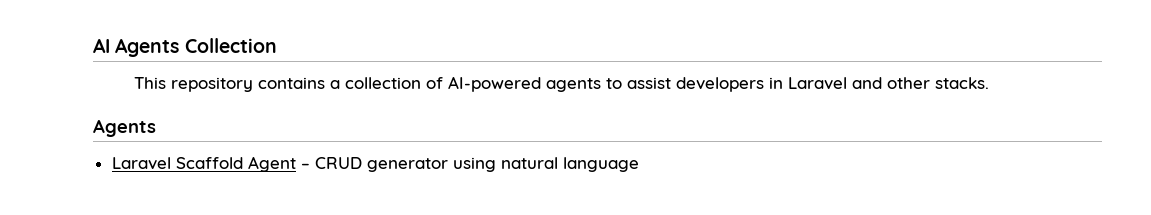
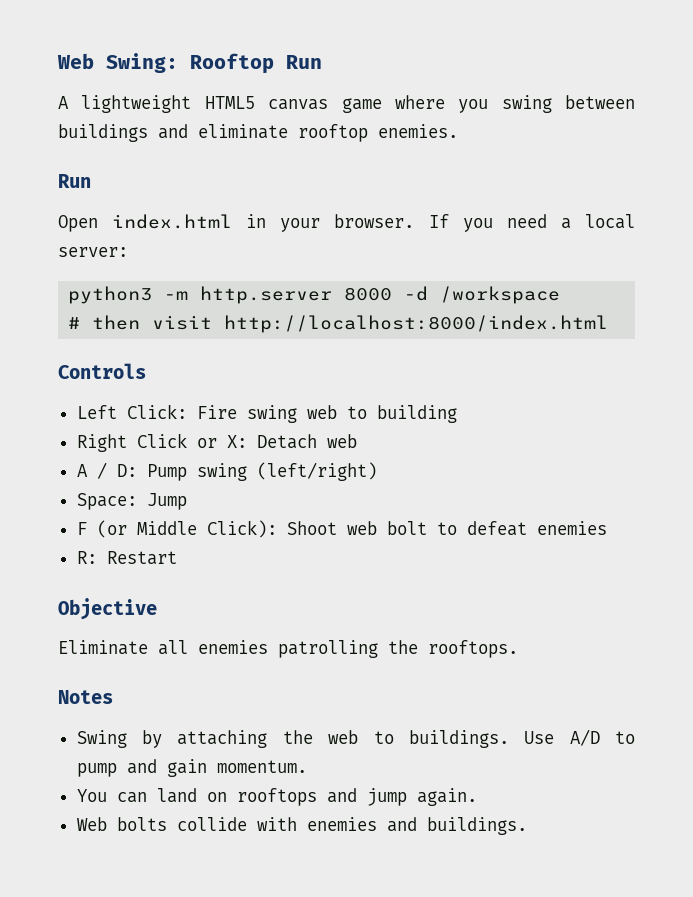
- AI Agents Collection
- This repository contains a collection of AI-powered agents to assist developers in Laravel and other stacks.
- Agents
- Laravel Scaffold Agent – CRUD generator using natural language
+ Web Swing: Rooftop Run
+ A lightweight HTML5 canvas game where you swing between buildings and eliminate rooftop enemies.
+ Run
+ Open index.html in your browser. If you need a local server:
+ python3 -m http.server 8000 -d /workspace
+ # then visit http://localhost:8000/index.html
+ Controls
+ Left Click: Fire swing web to building
+ Right Click or X: Detach web
+ A / D: Pump swing (left/right)
+ Space: Jump
+ F (or Middle Click): Shoot web bolt to defeat enemies
+ R: Restart
+ Objective
+ Eliminate all enemies patrolling the rooftops.
+ Notes
+ Swing by attaching the web to buildings. Use A/D to pump and gain momentum.
+ You can land on rooftops and jump again.
+ Web bolts collide with enemies and buildings.

